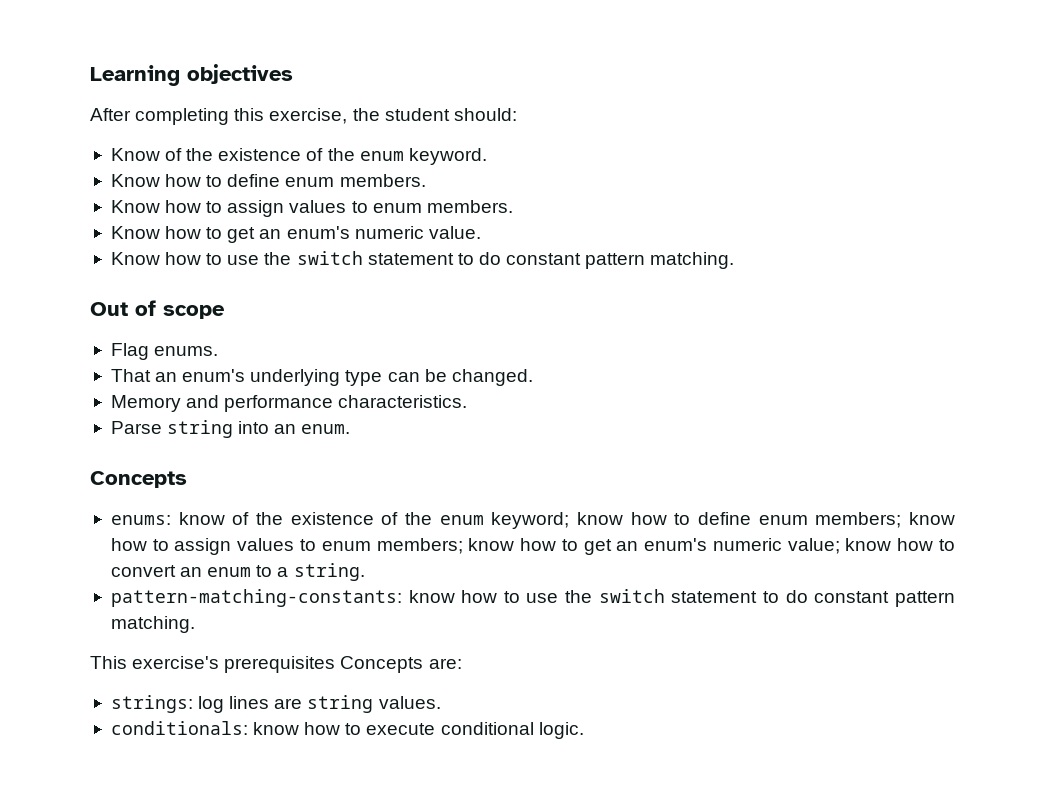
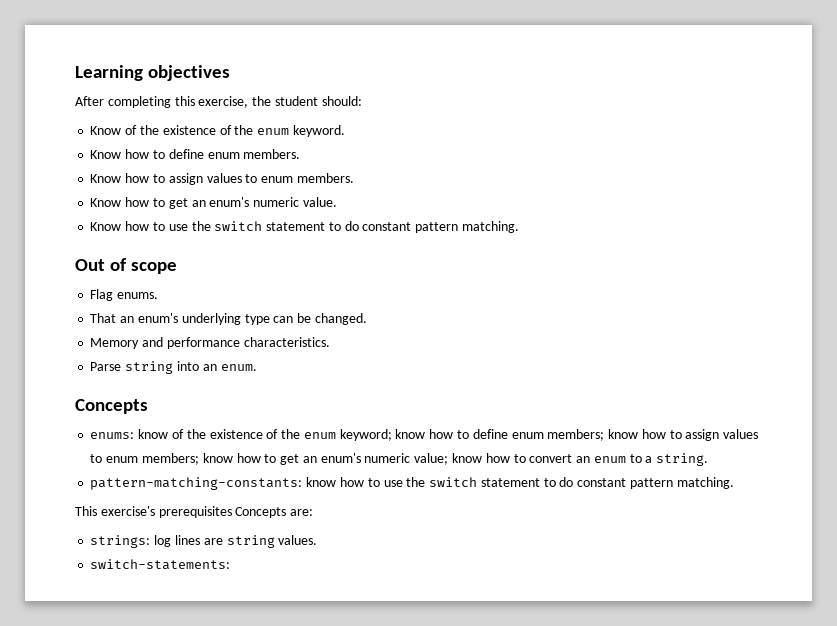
- conditionals: know how to execute conditional logic.
+ switch-statements:

